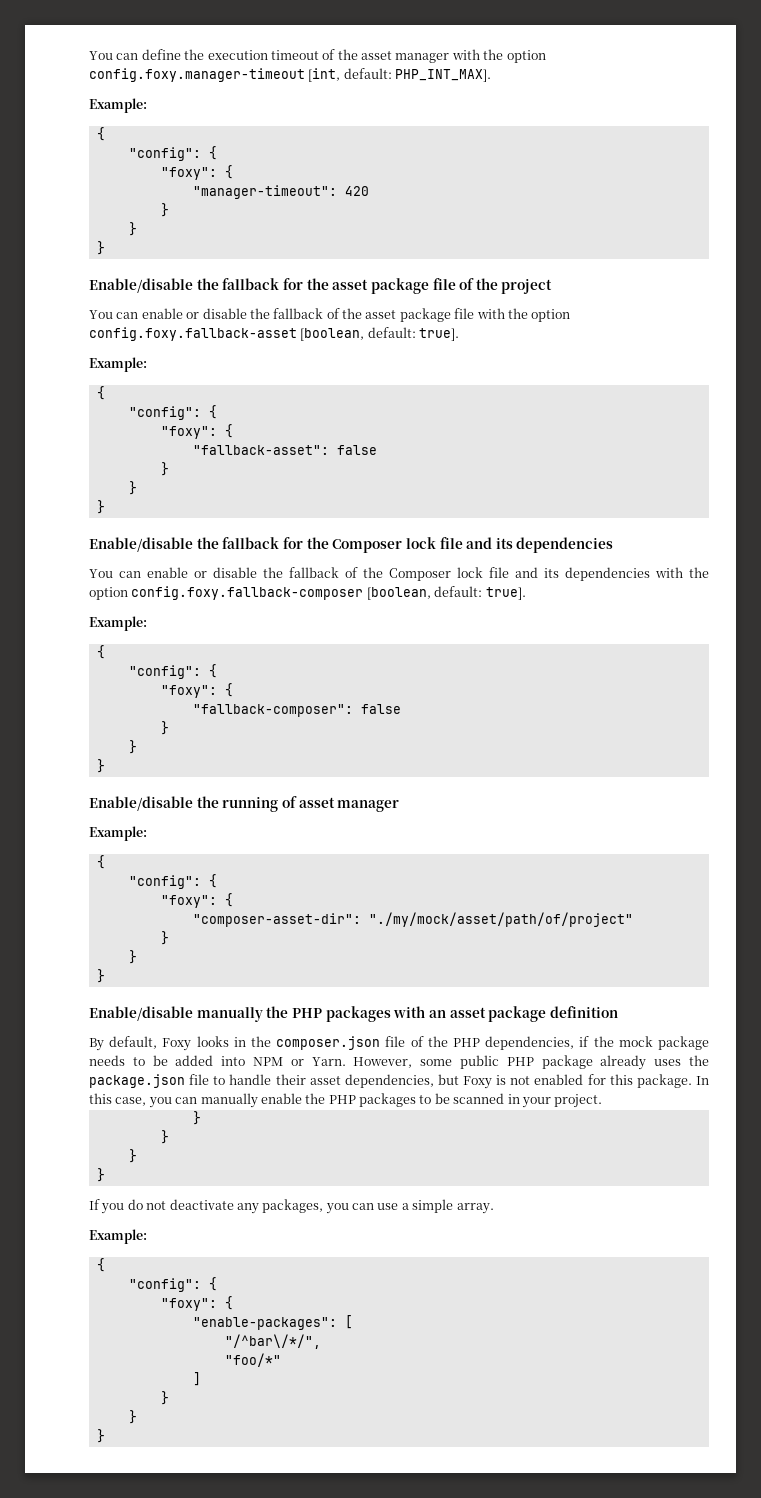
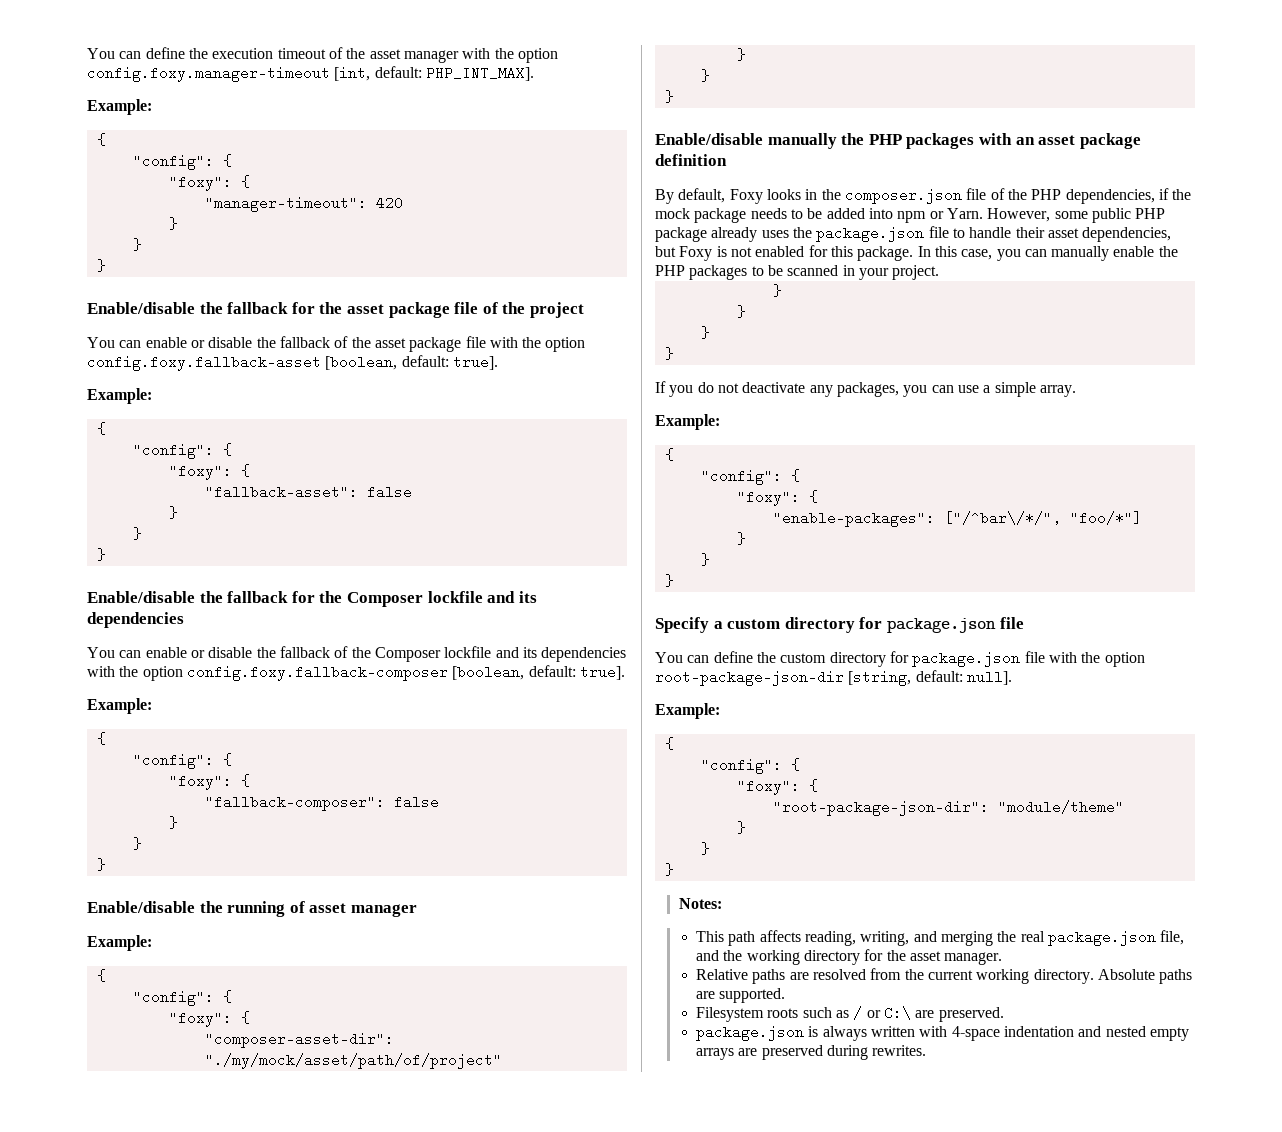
- Enable/disable the fallback for the Composer lock file and its dependencies
+ Enable/disable the fallback for the Composer lockfile and its dependencies
- You can enable or disable the fallback of the Composer lock file and its dependencies with the option config.foxy.fallback-composer [boolean, default: true].
+ You can enable or disable the fallback of the Composer lockfile and its dependencies with the option config.foxy.fallback-composer [boolean, default: true].
- By default, Foxy looks in the composer.json file of the PHP dependencies, if the mock package needs to be added into NPM or Yarn.
+ By default, Foxy looks in the composer.json file of the PHP dependencies, if the mock package needs to be added into npm or Yarn.
- "enable-packages": [
- "/^bar\/*/",
- "foo/*"
- ]
+ "enable-packages": ["/^bar\/*/", "foo/*"]
  }
  }
  }
+ Specify a custom directory for package.json file
+ You can define the custom directory for package.json file with the option root-package-json-dir [string, default: null].
+ Example:
+ {
+ "config": {
+ "foxy": {
+ "root-package-json-dir": "module/theme"
+ }
+ }
+ }
+ Notes:
+ This path affects reading, writing, and merging the real package.json file, and the working directory for the asset manager.
+ Relative paths are resolved from the current working directory. Absolute paths are supported.
+ Filesystem roots such as / or C:\ are preserved.
+ package.json is always written with 4-space indentation and nested empty arrays are preserved during rewrites.

